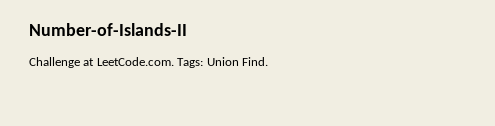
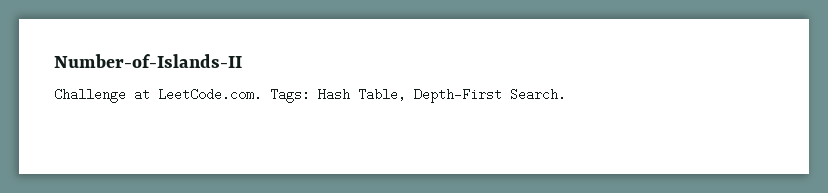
- Challenge at LeetCode.com. Tags: Union Find.
+ Challenge at LeetCode.com. Tags: Hash Table, Depth-First Search.

